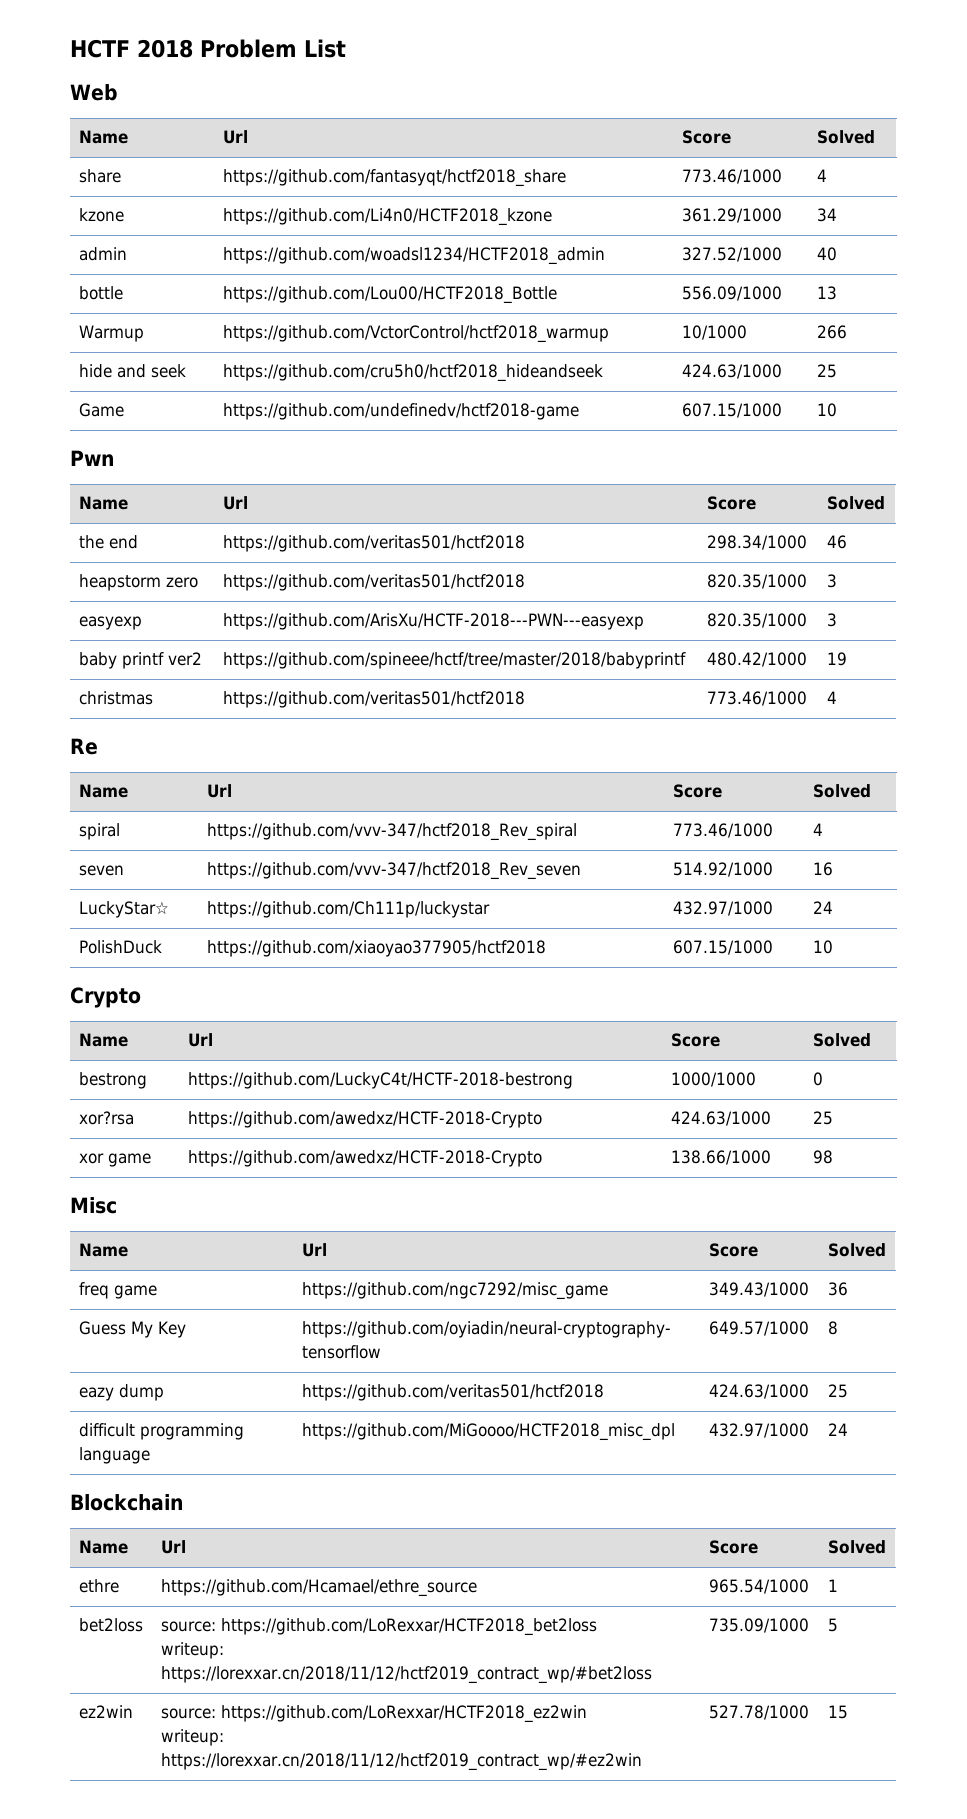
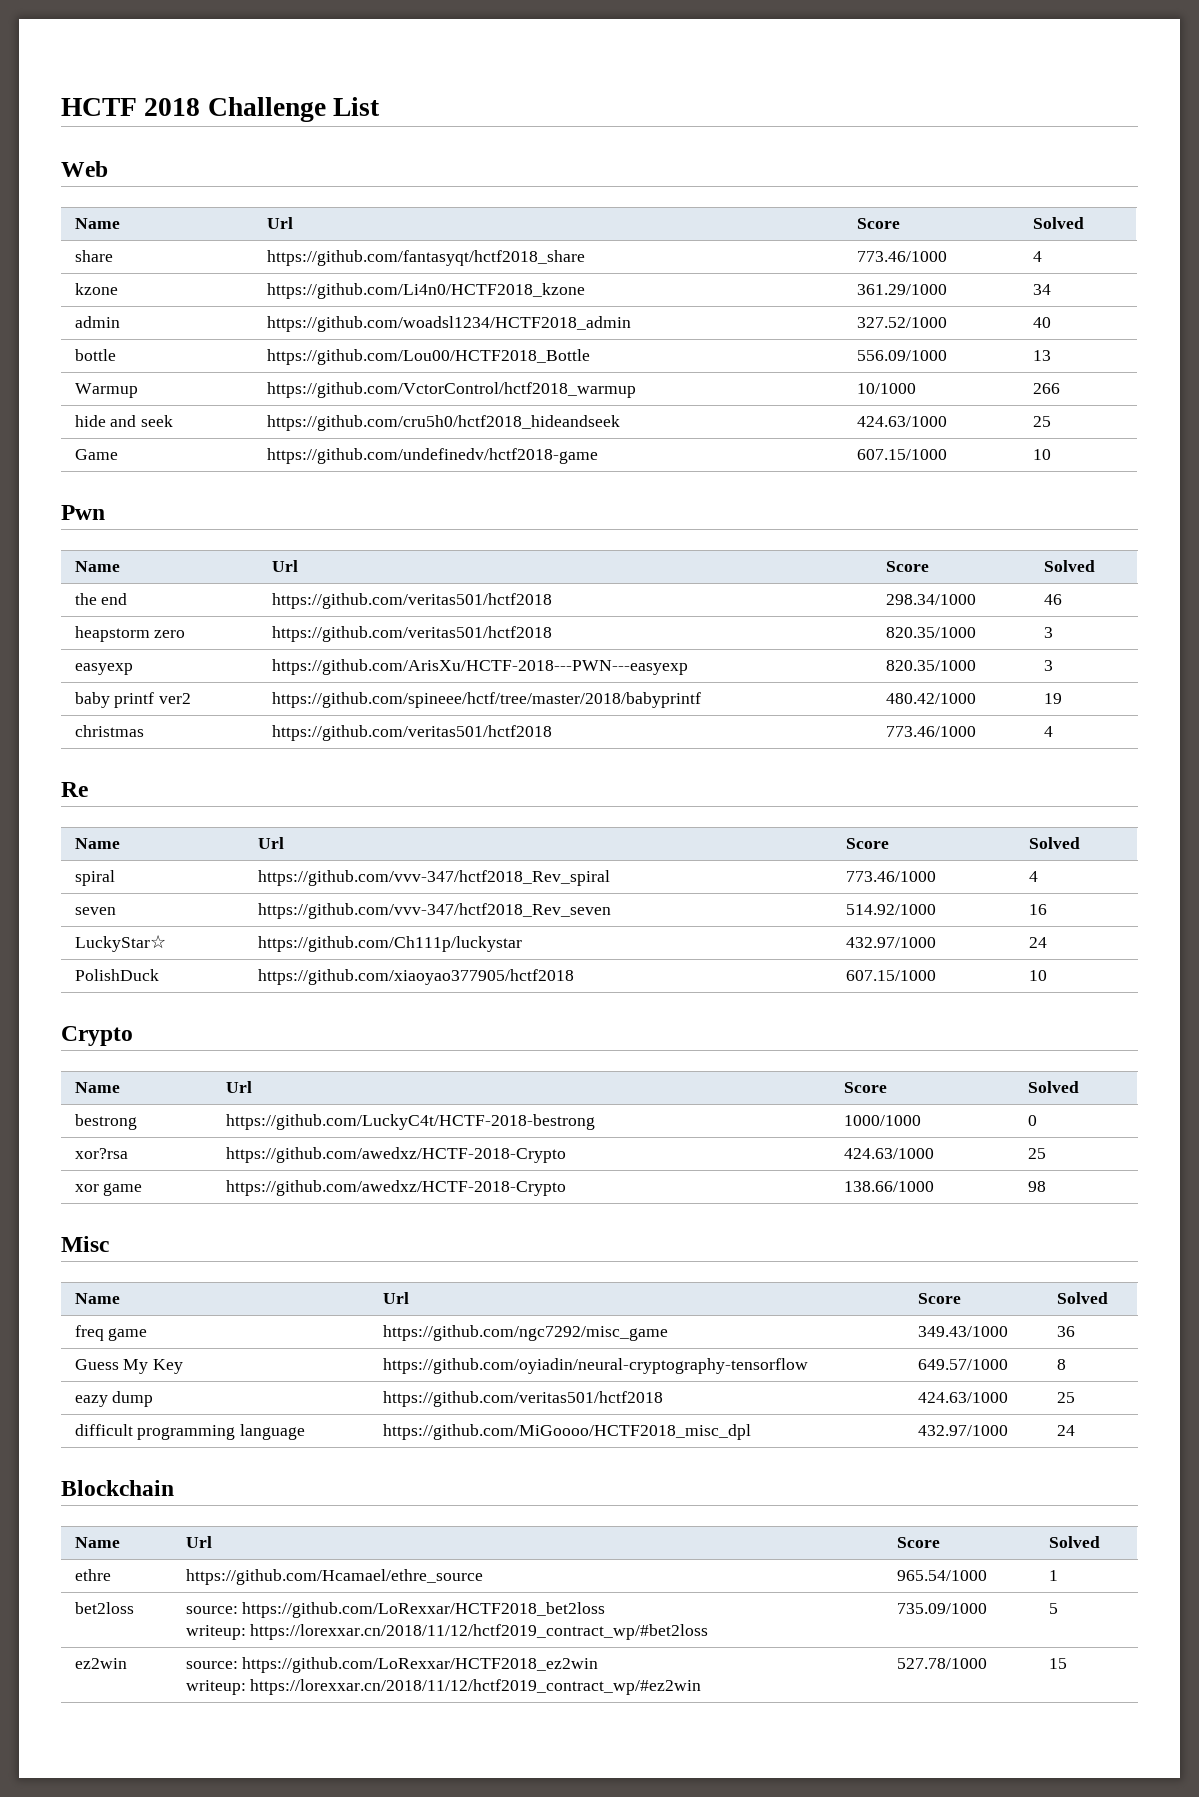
- HCTF 2018 Problem List
+ HCTF 2018 Challenge List

